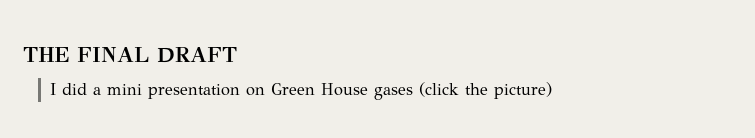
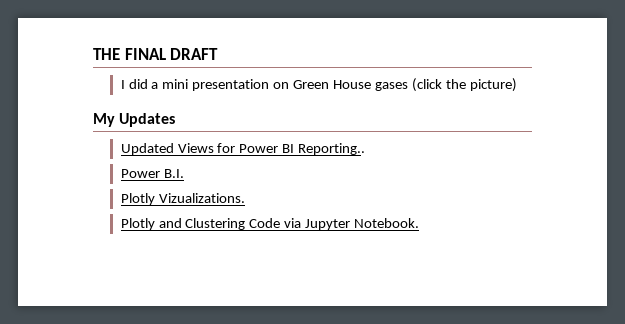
+ My Updates
+ Updated Views for Power BI Reporting..
+ Power B.I.
+ Plotly Vizualizations.
+ Plotly and Clustering Code via Jupyter Notebook.

